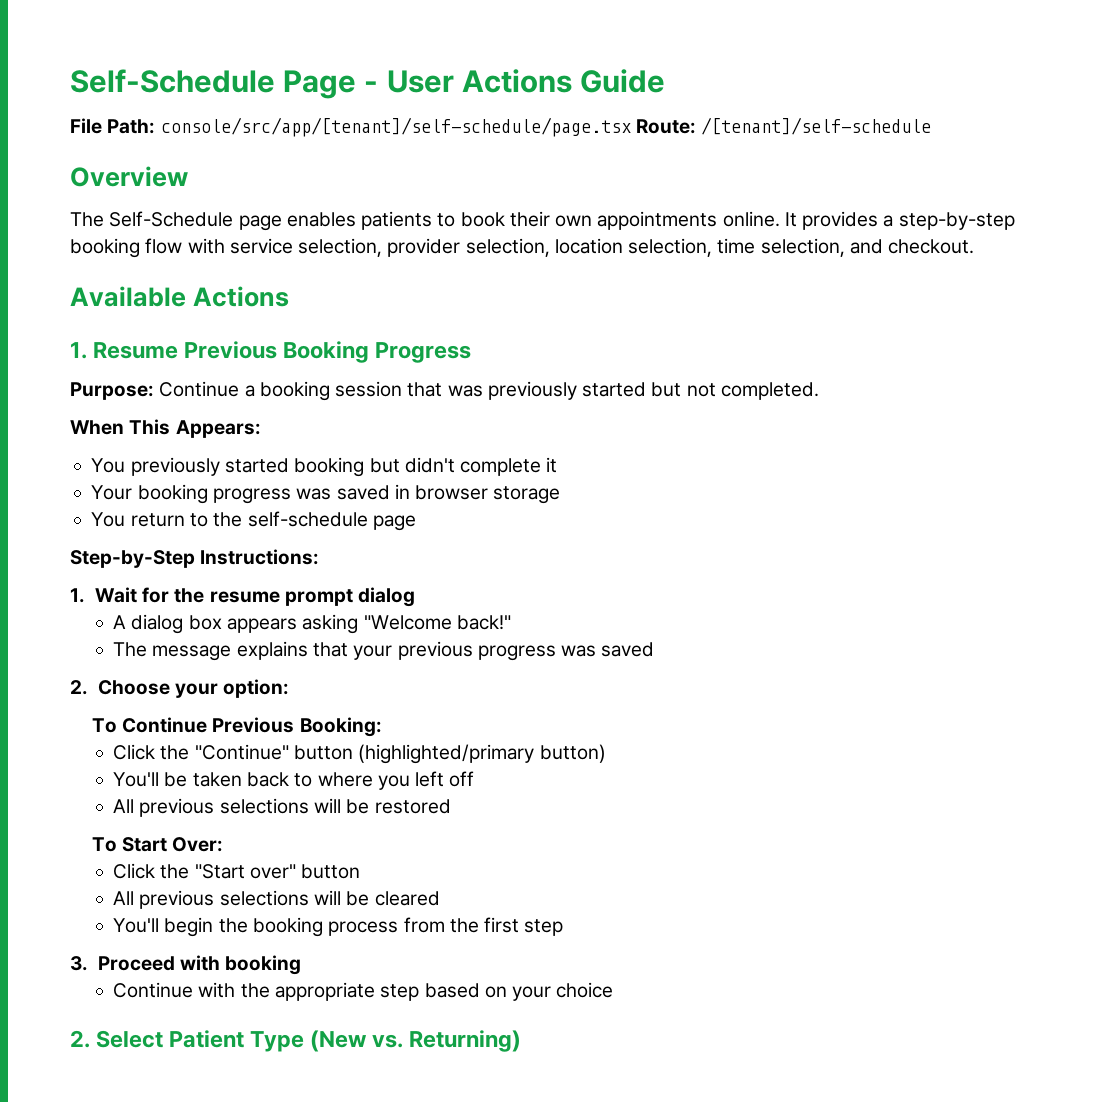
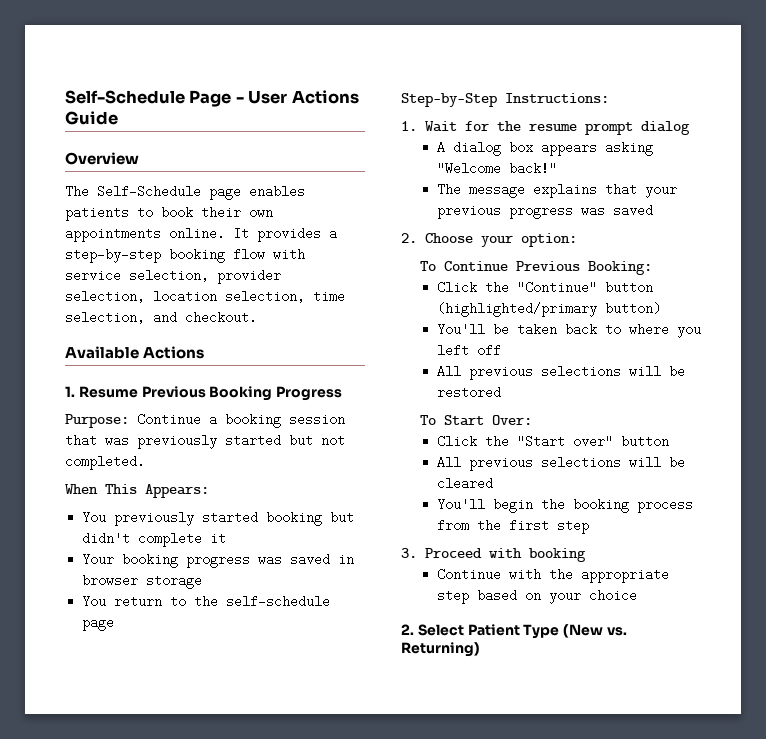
- File Path: console/src/app/[tenant]/self-schedule/page.tsx Route: /[tenant]/self-schedule

